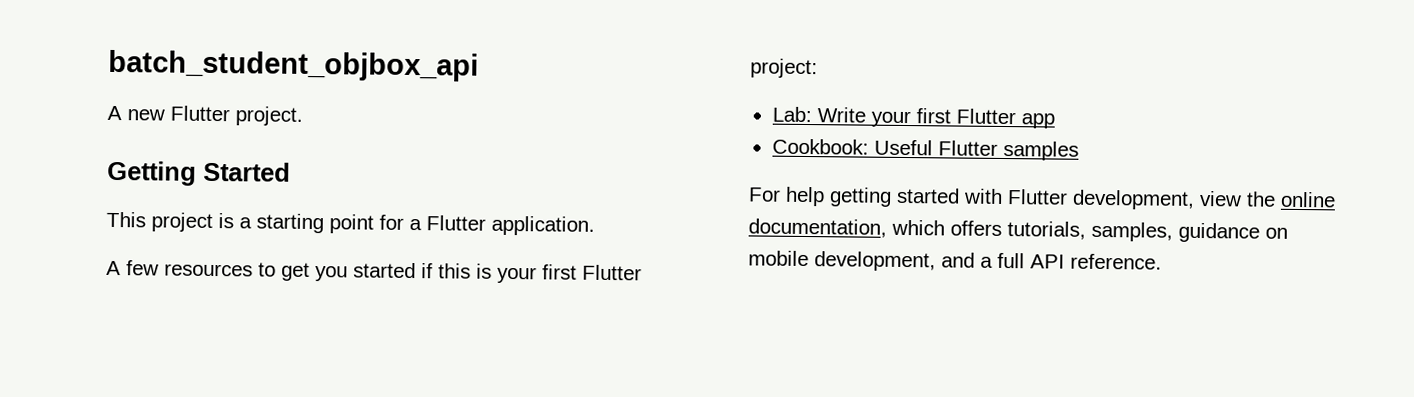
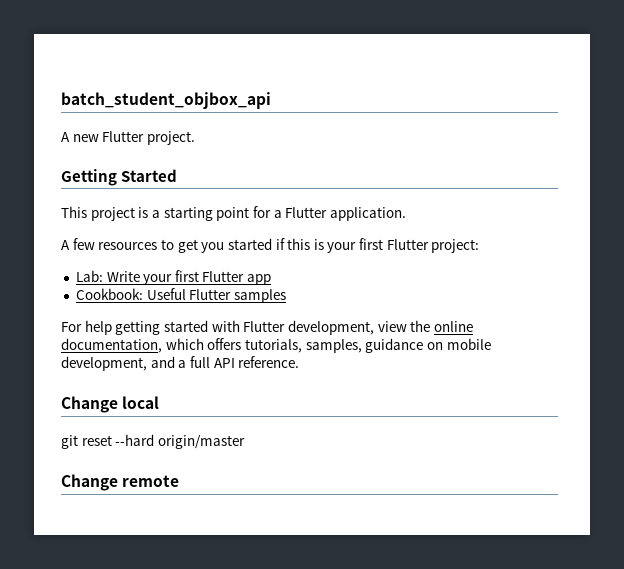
+ Change local
+ git reset --hard origin/master
+ Change remote

